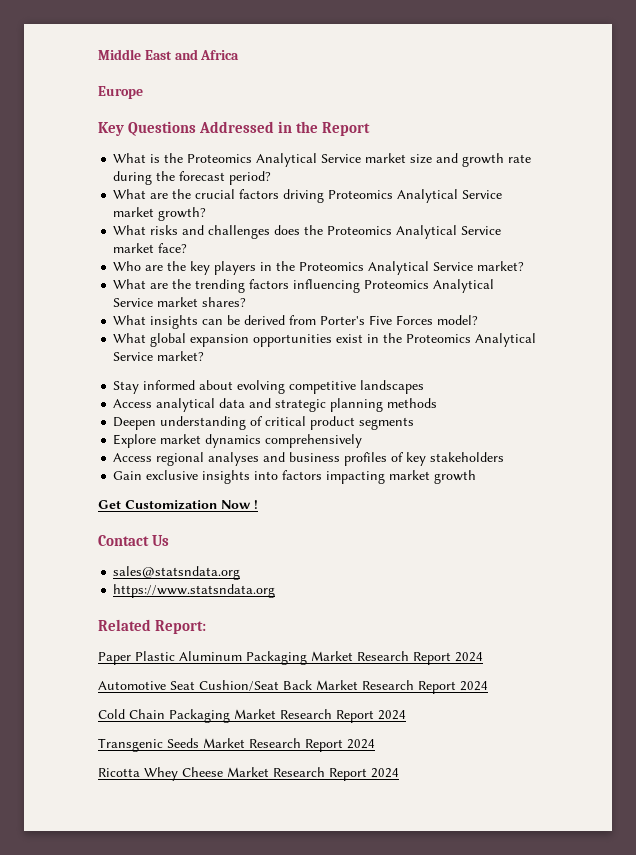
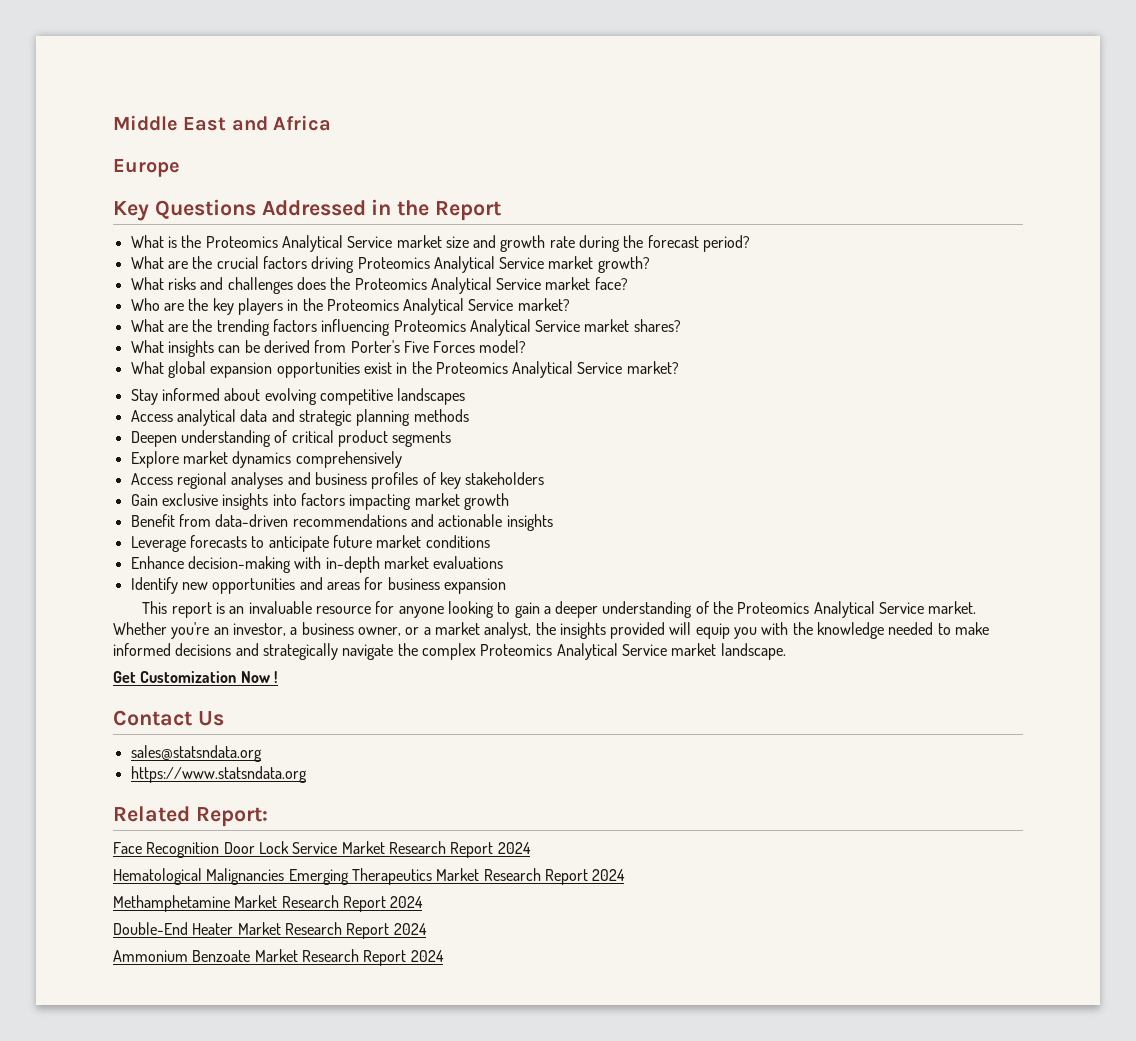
+ Benefit from data-driven recommendations and actionable insights
+ Leverage forecasts to anticipate future market conditions
+ Enhance decision-making with in-depth market evaluations
+ Identify new opportunities and areas for business expansion
+ This report is an invaluable resource for anyone looking to gain a deeper understanding of the Proteomics Analytical Service market. Whether you're an investor, a business owner, or a market analyst, the insights provided will equip you with the knowledge needed to make informed decisions and strategically navigate the complex Proteomics Analytical Service market landscape.
- Paper Plastic Aluminum Packaging Market Research Report 2024
- Automotive Seat Cushion/Seat Back Market Research Report 2024
- Cold Chain Packaging Market Research Report 2024
- Transgenic Seeds Market Research Report 2024
- Ricotta Whey Cheese Market Research Report 2024
+ Face Recognition Door Lock Service Market Research Report 2024
+ Hematological Malignancies Emerging Therapeutics Market Research Report 2024
+ Methamphetamine Market Research Report 2024
+ Double-End Heater Market Research Report 2024
+ Ammonium Benzoate Market Research Report 2024

